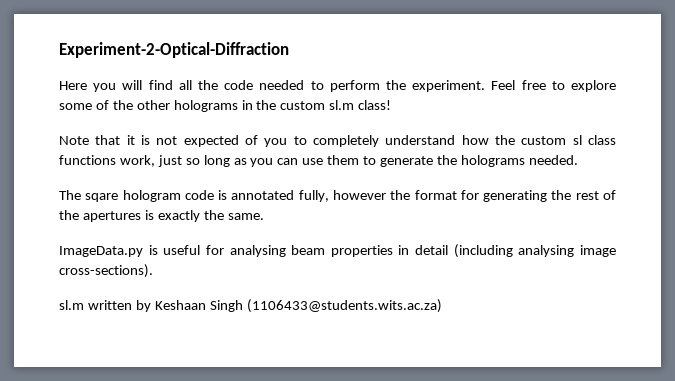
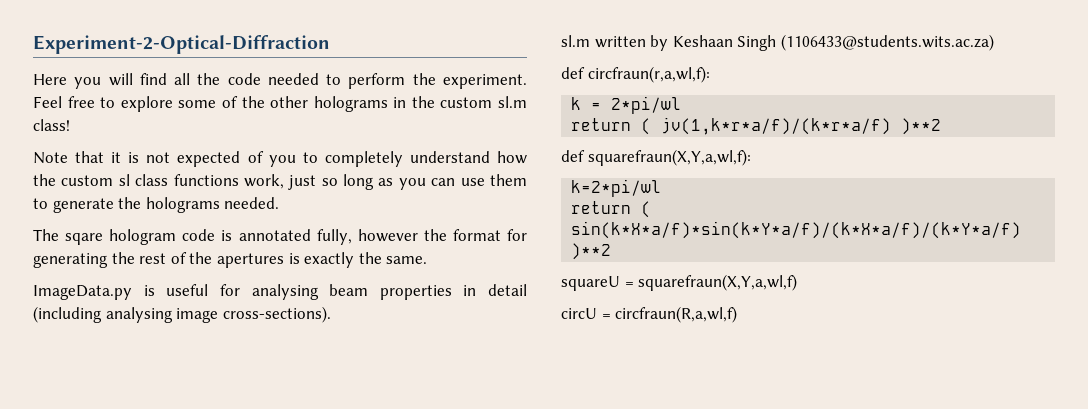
+ def circfraun(r,a,wl,f):
+ k = 2*pi/wl
+ return ( jv(1,k*r*a/f)/(k*r*a/f) )**2
+ def squarefraun(X,Y,a,wl,f):
+ k=2*pi/wl
+ return ( sin(k*X*a/f)*sin(k*Y*a/f)/(k*X*a/f)/(k*Y*a/f) )**2
+ squareU = squarefraun(X,Y,a,wl,f)
+ circU = circfraun(R,a,wl,f)

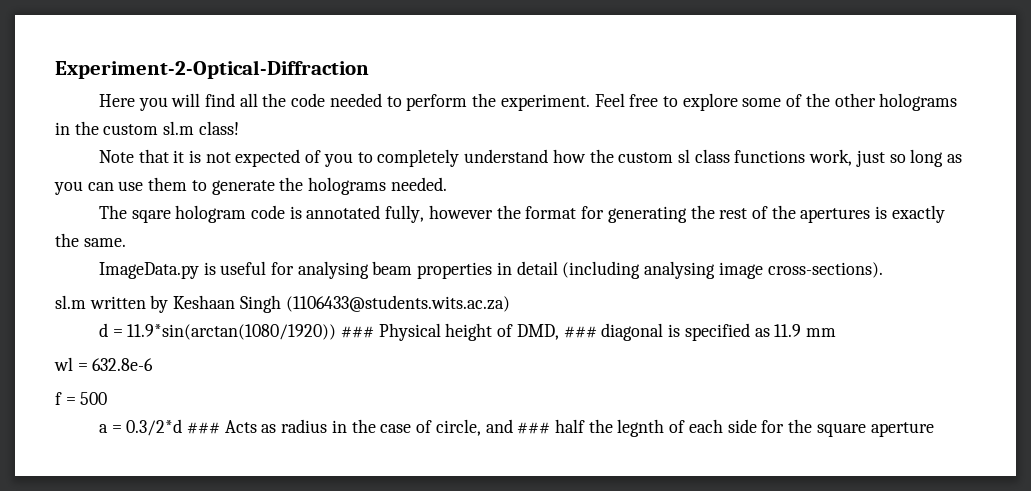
- def circfraun(r,a,wl,f):
- k = 2*pi/wl
- return ( jv(1,k*r*a/f)/(k*r*a/f) )**2
- def squarefraun(X,Y,a,wl,f):
- k=2*pi/wl
- return ( sin(k*X*a/f)*sin(k*Y*a/f)/(k*X*a/f)/(k*Y*a/f) )**2
- squareU = squarefraun(X,Y,a,wl,f)
- circU = circfraun(R,a,wl,f)
+ d = 11.9*sin(arctan(1080/1920)) ### Physical height of DMD, ### diagonal is specified as 11.9 mm
+ wl = 632.8e-6
+ f = 500
+ a = 0.3/2*d ### Acts as radius in the case of circle, and ### half the legnth of each side for the square aperture

